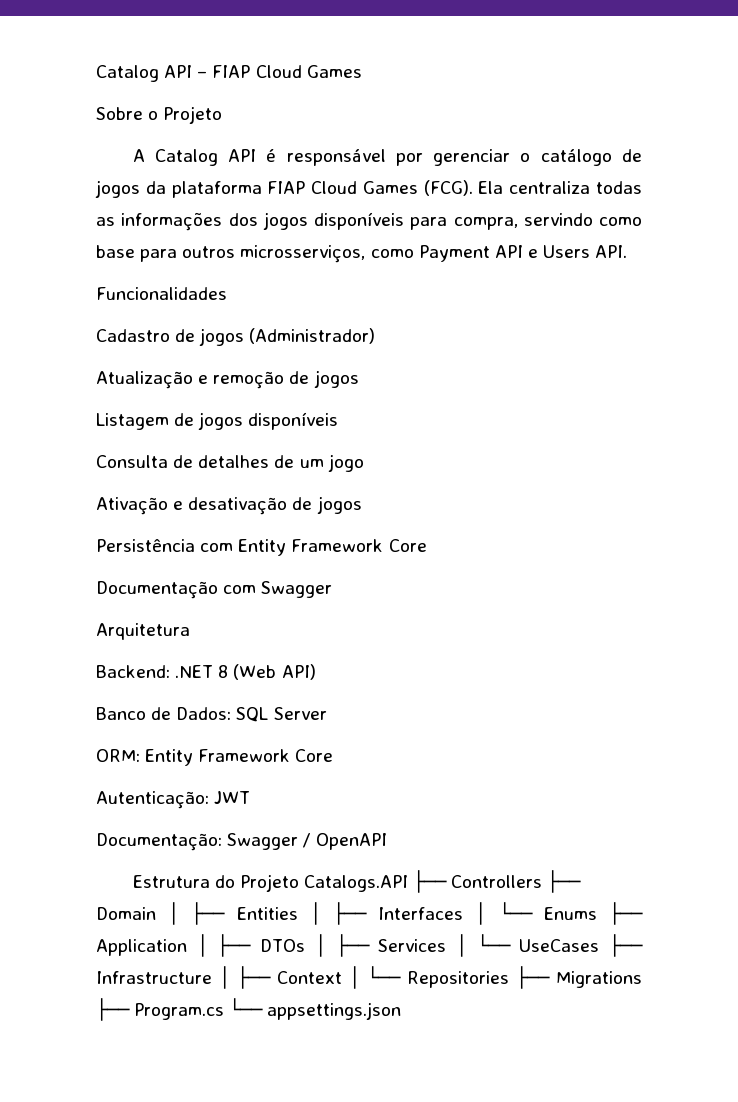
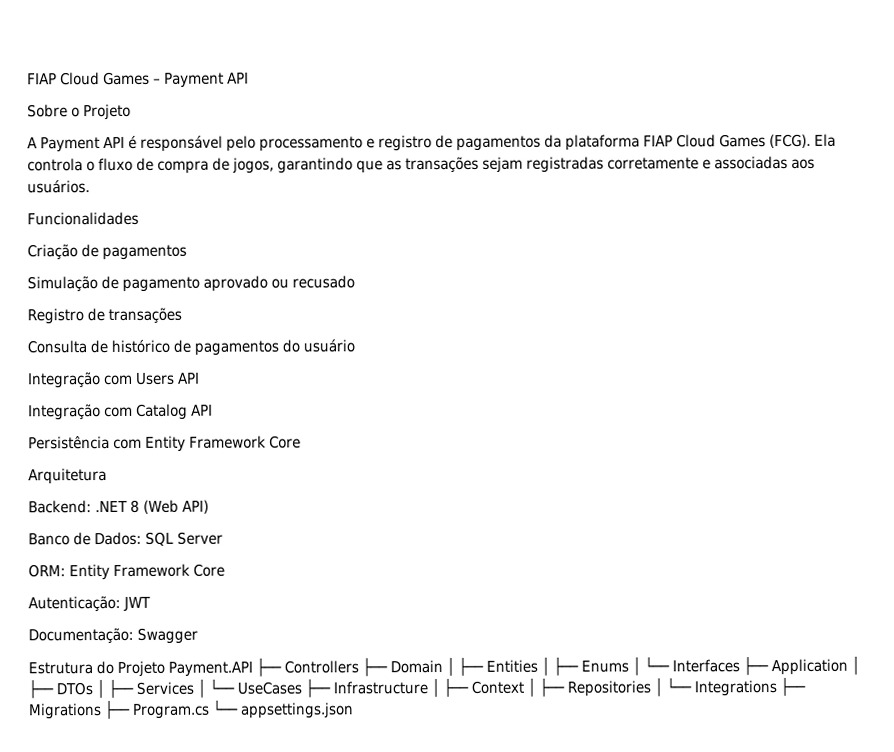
- Catalog API – FIAP Cloud Games
+ FIAP Cloud Games – Payment API
- A Catalog API é responsável por gerenciar o catálogo de jogos da plataforma FIAP Cloud Games (FCG).
+ A Payment API é responsável pelo processamento e registro de pagamentos da plataforma FIAP Cloud Games (FCG).
- Ela centraliza todas as informações dos jogos disponíveis para compra, servindo como base para outros microsserviços, como Payment API e Users API.
+ Ela controla o fluxo de compra de jogos, garantindo que as transações sejam registradas corretamente e associadas aos usuários.
  Funcionalidades
- Cadastro de jogos (Administrador)
- Atualização e remoção de jogos
- Listagem de jogos disponíveis
- Consulta de detalhes de um jogo
- Ativação e desativação de jogos
+ Criação de pagamentos
+ Simulação de pagamento aprovado ou recusado
+ Registro de transações
+ Consulta de histórico de pagamentos do usuário
+ Integração com Users API
+ Integração com Catalog API
- Documentação com Swagger
- Documentação: Swagger / OpenAPI
+ Documentação: Swagger
- Estrutura do Projeto Catalogs.API ├── Controllers ├── Domain │ ├── Entities │ ├── Interfaces │ └── Enums ├── Application │ ├── DTOs │ ├── Services │ └── UseCases ├── Infrastructure │ ├── Context │ └── Repositories ├── Migrations ├── Program.cs └── appsettings.json
+ Estrutura do Projeto Payment.API ├── Controllers ├── Domain │ ├── Entities │ ├── Enums │ └── Interfaces ├── Application │ ├── DTOs │ ├── Services │ └── UseCases ├── Infrastructure │ ├── Context │ ├── Repositories │ └── Integrations ├── Migrations ├── Program.cs └── appsettings.json

